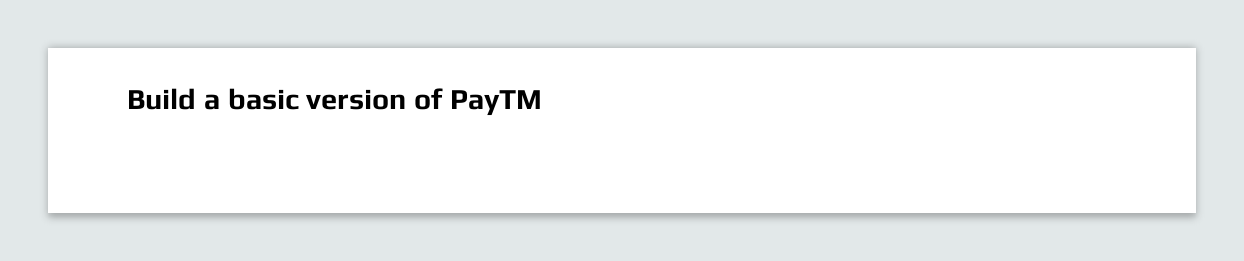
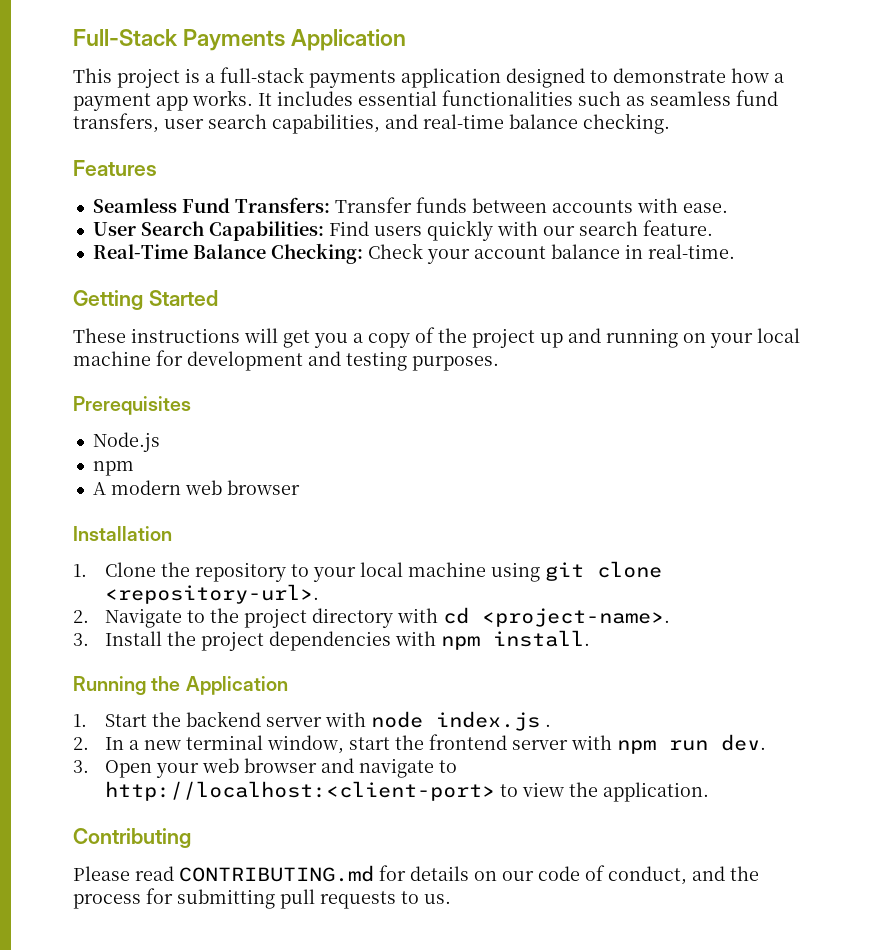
- Build a basic version of PayTM
+ Full-Stack Payments Application
+ This project is a full-stack payments application designed to demonstrate how a payment app works. It includes essential functionalities such as seamless fund transfers, user search capabilities, and real-time balance checking.
+ Features
+ Seamless Fund Transfers: Transfer funds between accounts with ease.
+ User Search Capabilities: Find users quickly with our search feature.
+ Real-Time Balance Checking: Check your account balance in real-time.
+ Getting Started
+ These instructions will get you a copy of the project up and running on your local machine for development and testing purposes.
+ Prerequisites
+ Node.js
+ npm
+ A modern web browser
+ Installation
+ 1. Clone the repository to your local machine using git clone <repository-url>.
+ 2. Navigate to the project directory with cd <project-name>.
+ 3. Install the project dependencies with npm install.
+ Running the Application
+ 1. Start the backend server with node index.js .
+ 2. In a new terminal window, start the frontend server with npm run dev.
+ 3. Open your web browser and navigate to http://localhost:<client-port> to view the application.
+ Contributing
+ Please read CONTRIBUTING.md for details on our code of conduct, and the process for submitting pull requests to us.

